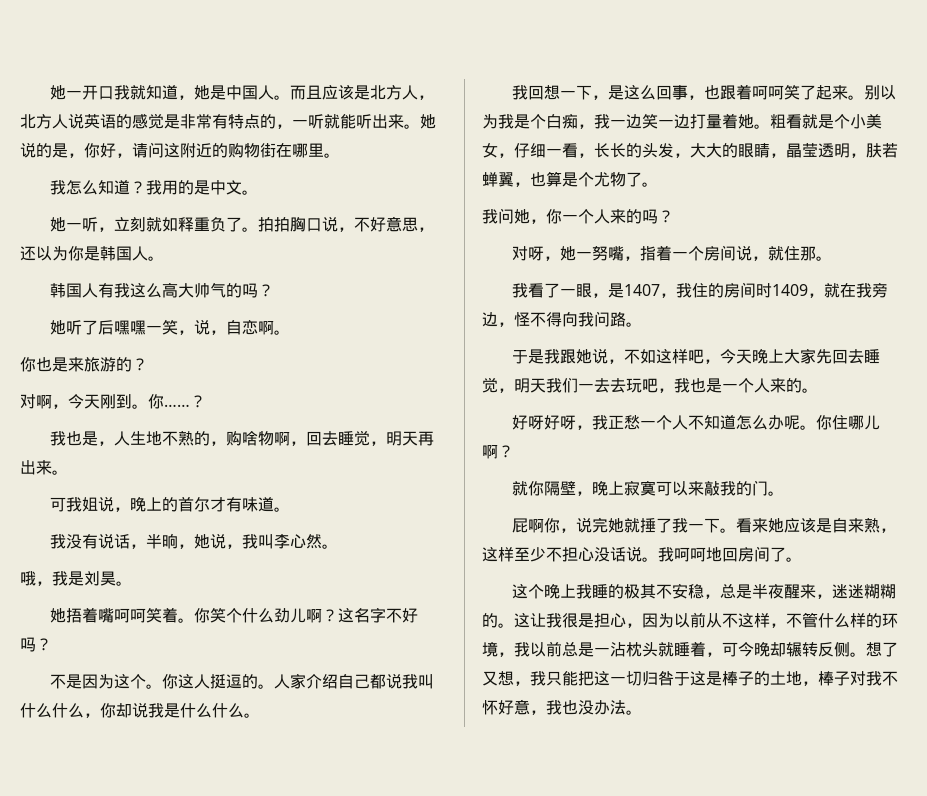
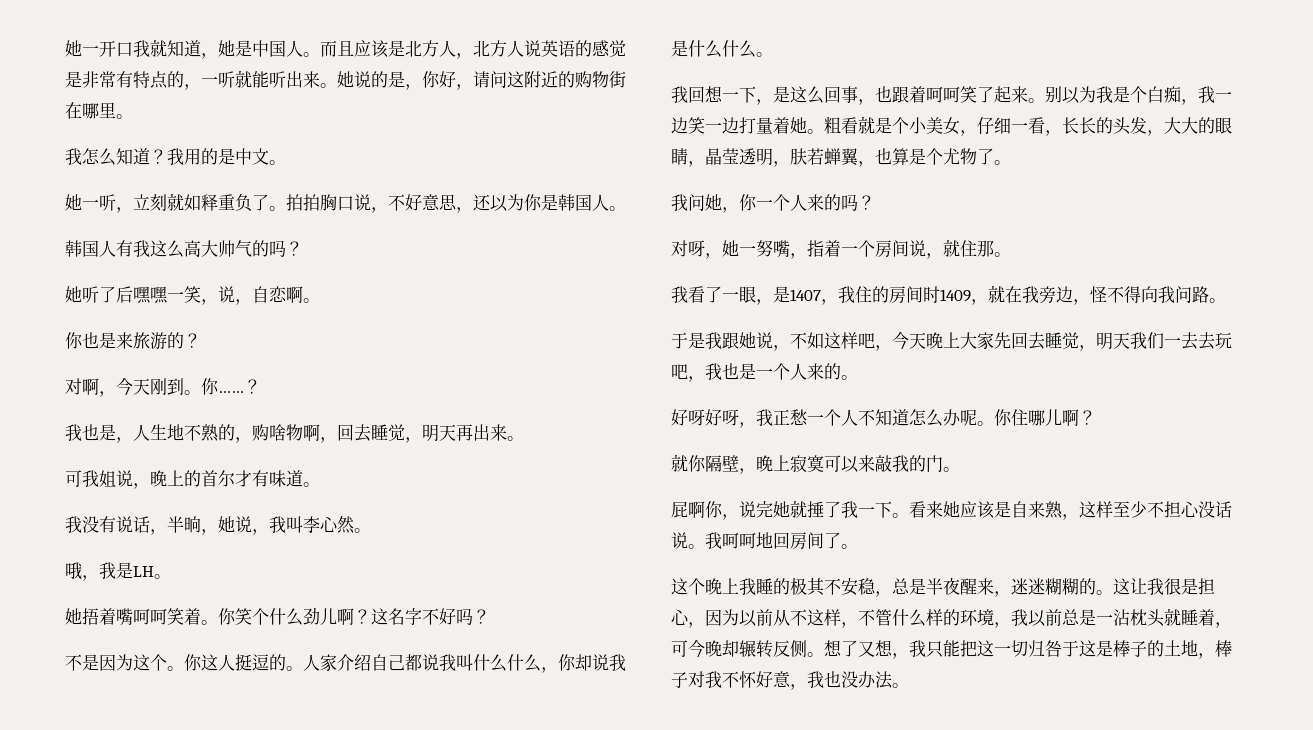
- 哦，我是刘昊。
+ 哦，我是LH。

